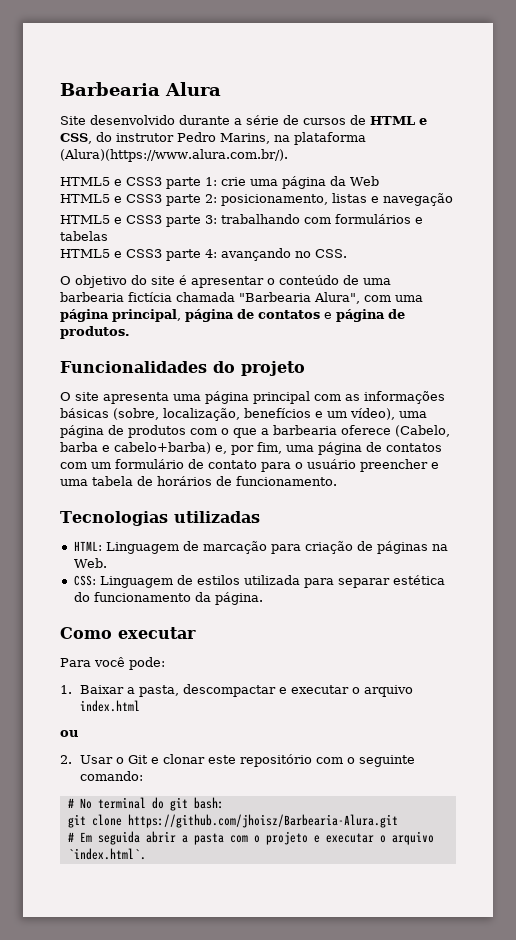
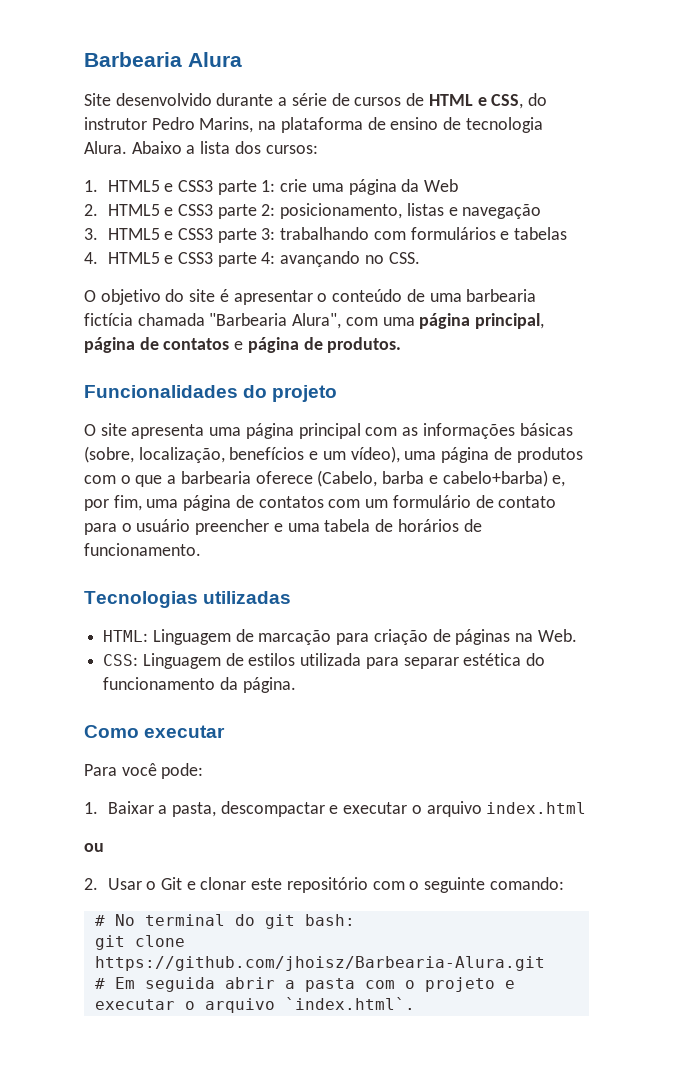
- Site desenvolvido durante a série de cursos de HTML e CSS, do instrutor Pedro Marins, na plataforma (Alura)(https://www.alura.com.br/).
- HTML5 e CSS3 parte 1: crie uma página da Web
+ Site desenvolvido durante a série de cursos de HTML e CSS, do instrutor Pedro Marins, na plataforma de ensino de tecnologia Alura. Abaixo a lista dos cursos:
+ 1. HTML5 e CSS3 parte 1: crie uma página da Web
- HTML5 e CSS3 parte 2: posicionamento, listas e navegação
+ 2. HTML5 e CSS3 parte 2: posicionamento, listas e navegação
- HTML5 e CSS3 parte 3: trabalhando com formulários e tabelas
+ 3. HTML5 e CSS3 parte 3: trabalhando com formulários e tabelas
- HTML5 e CSS3 parte 4: avançando no CSS.
+ 4. HTML5 e CSS3 parte 4: avançando no CSS.

